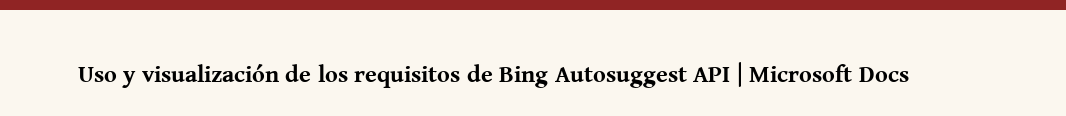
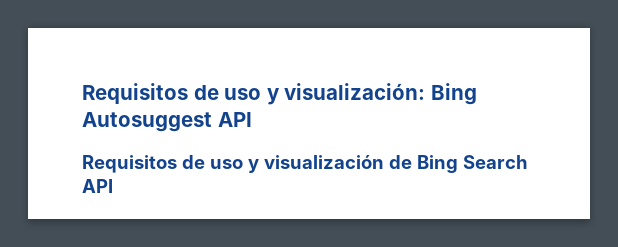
- Uso y visualización de los requisitos de Bing Autosuggest API | Microsoft Docs
+ Requisitos de uso y visualización: Bing Autosuggest API
+ Requisitos de uso y visualización de Bing Search API

